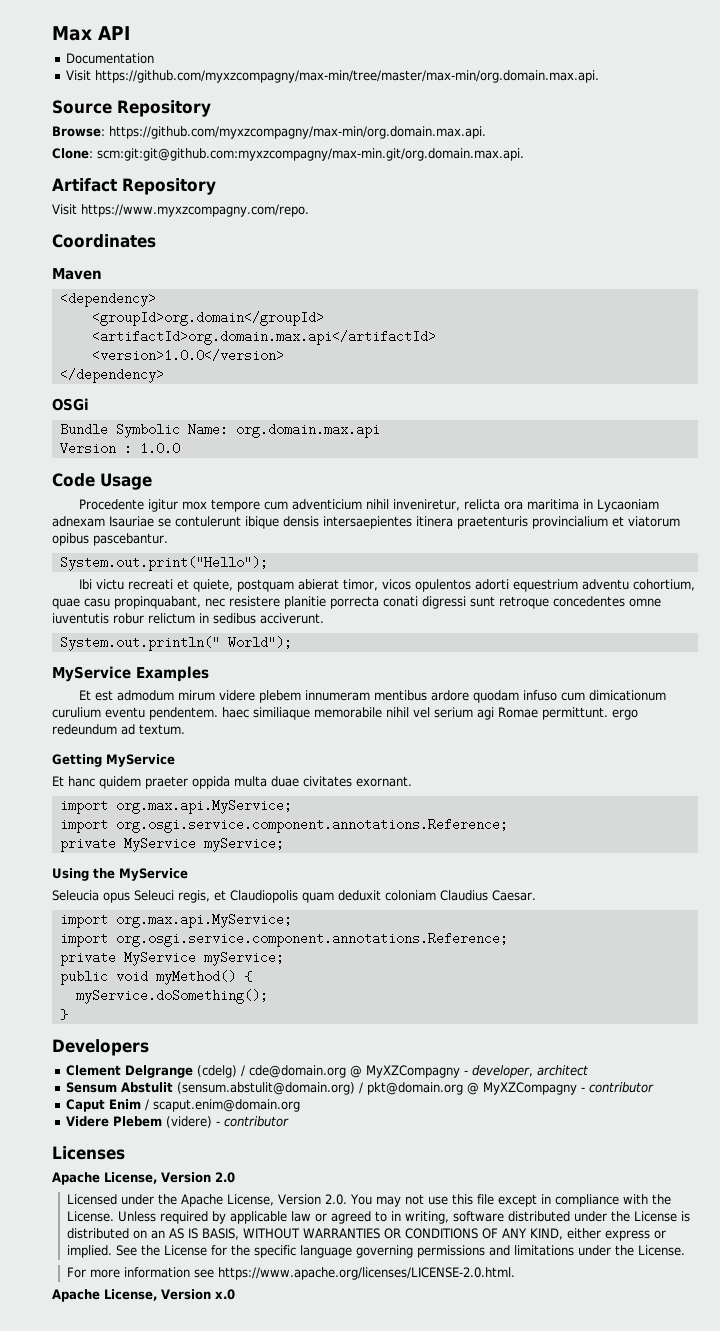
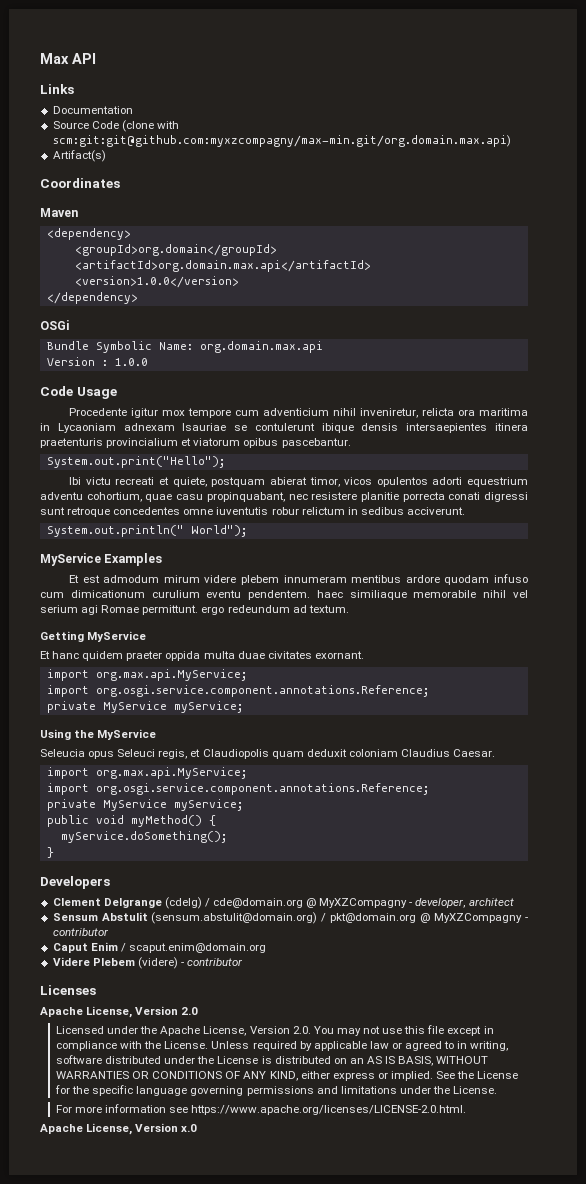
+ Links
- Visit https://github.com/myxzcompagny/max-min/tree/master/max-min/org.domain.max.api.
- Source Repository
- Browse: https://github.com/myxzcompagny/max-min/org.domain.max.api.
- Clone: scm:git:git@github.com:myxzcompagny/max-min.git/org.domain.max.api.
- Artifact Repository
- Visit https://www.myxzcompagny.com/repo.
+ Source Code (clone with scm:git:git@github.com:myxzcompagny/max-min.git/org.domain.max.api)
+ Artifact(s)

